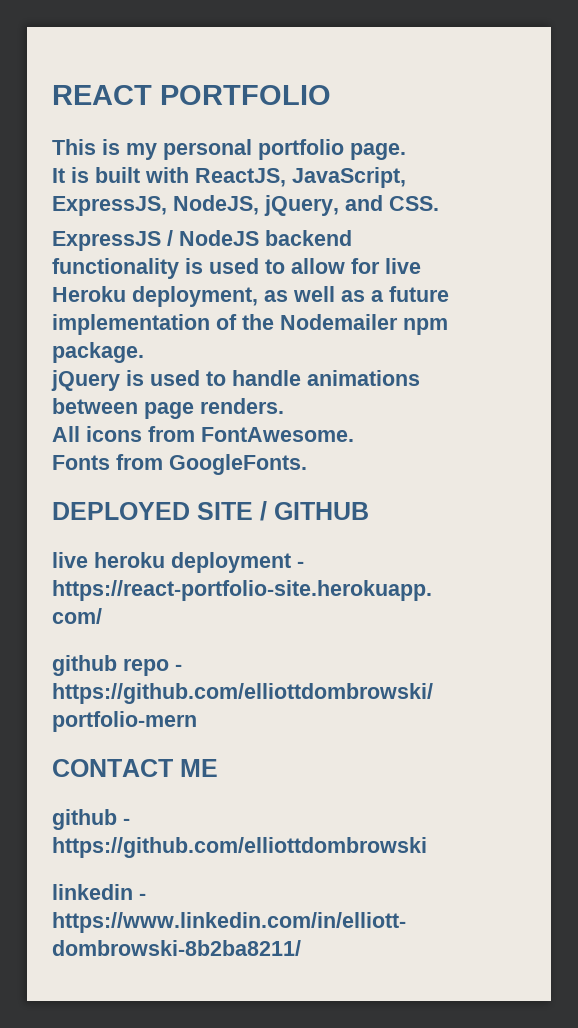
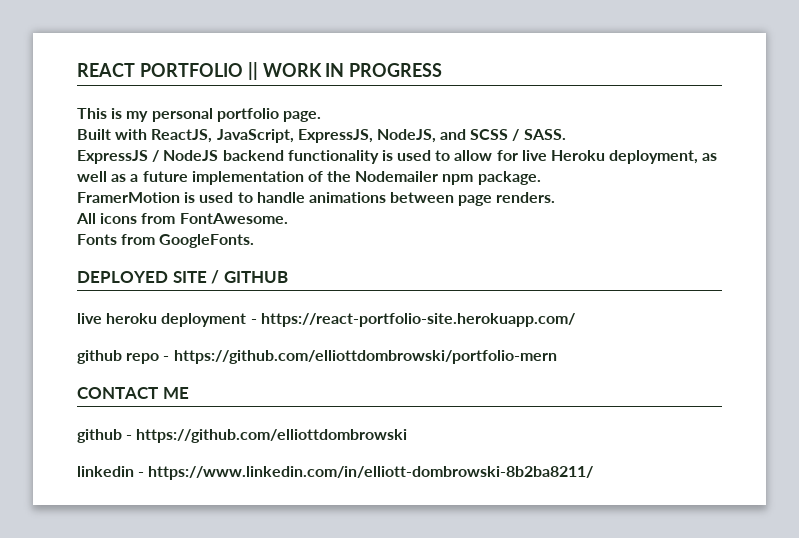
- REACT PORTFOLIO
+ REACT PORTFOLIO || WORK IN PROGRESS
- It is built with ReactJS, JavaScript, ExpressJS, NodeJS, jQuery, and CSS.
+ Built with ReactJS, JavaScript, ExpressJS, NodeJS, and SCSS / SASS.
- jQuery is used to handle animations between page renders.
+ FramerMotion is used to handle animations between page renders.

